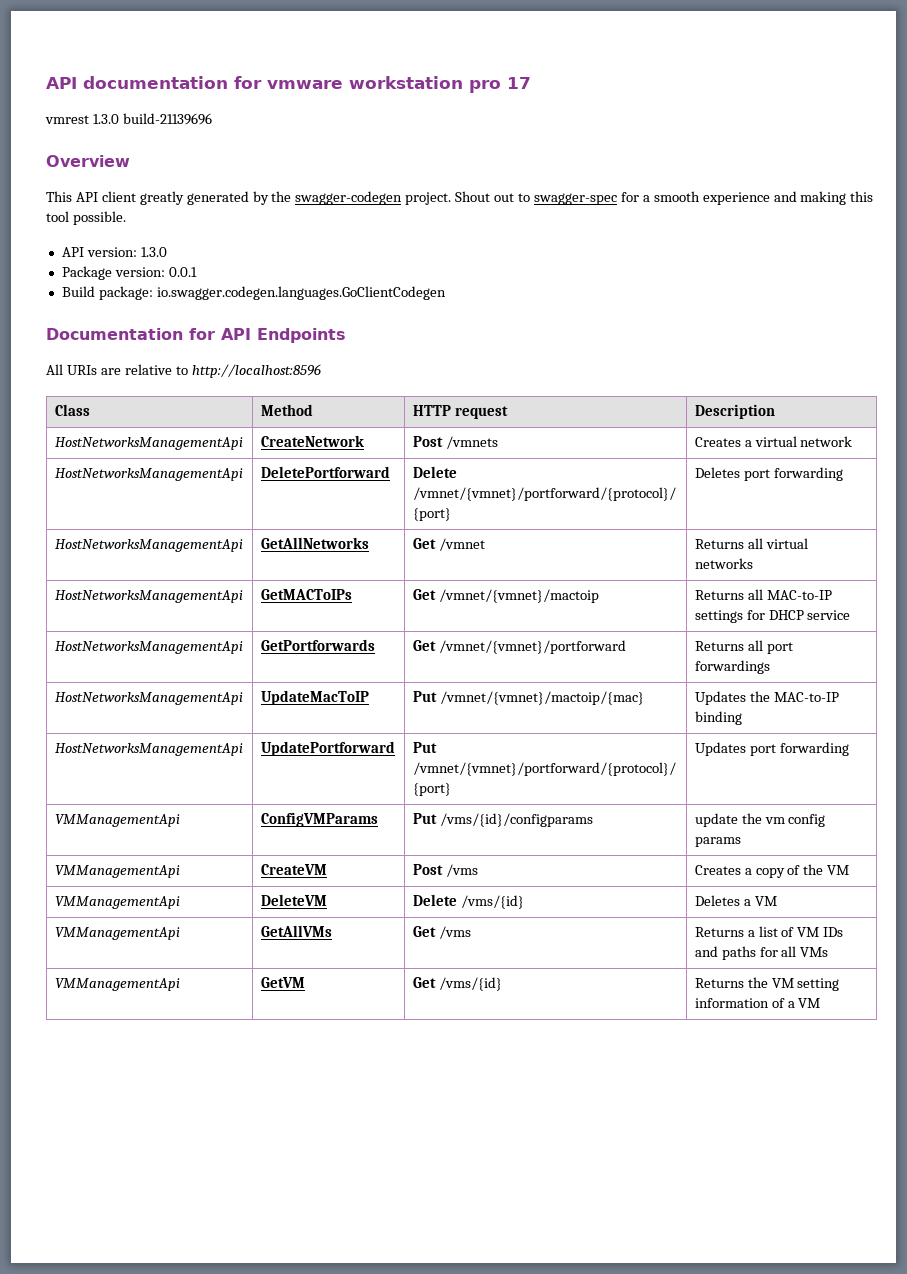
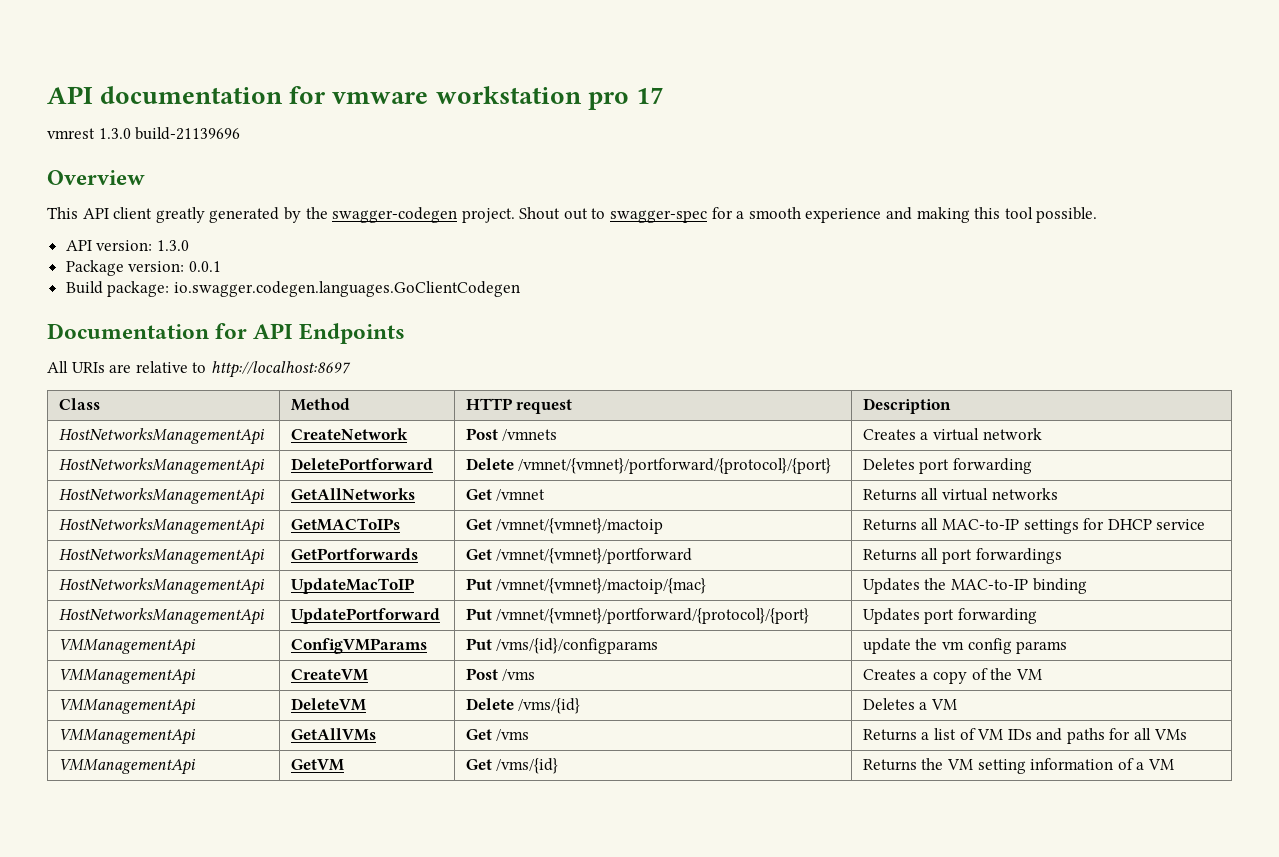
- All URIs are relative to http://localhost:8596
+ All URIs are relative to http://localhost:8697

